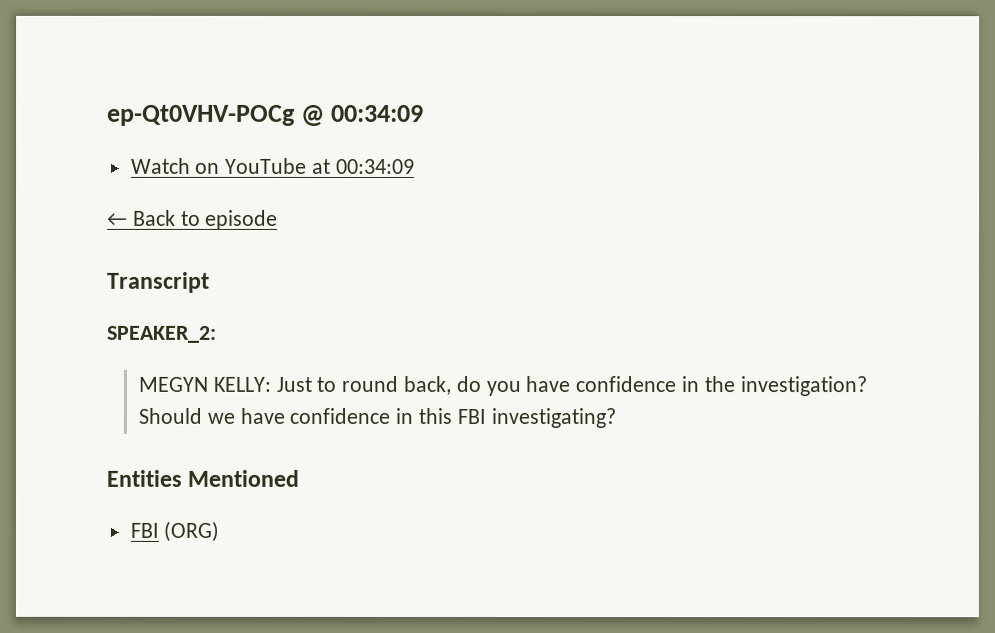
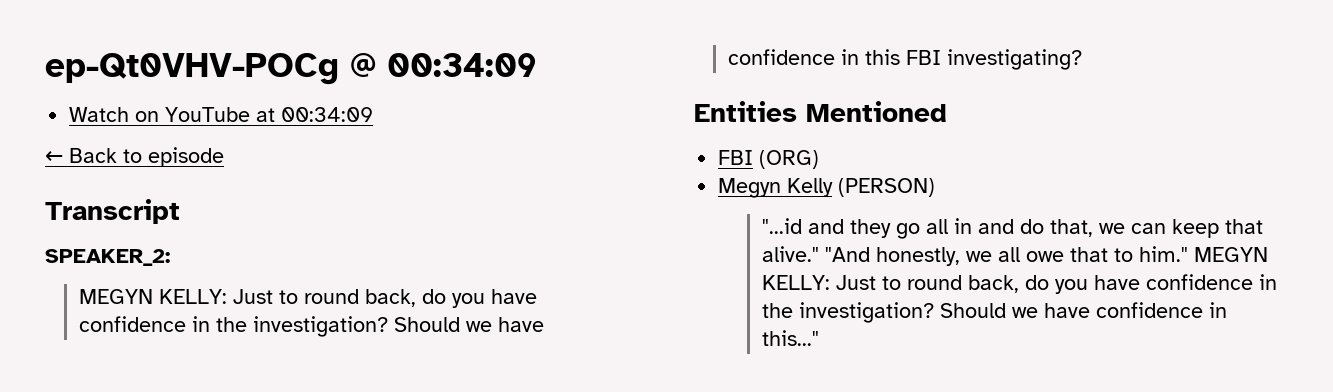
+ Megyn Kelly (PERSON)
+ "...id and they go all in and do that, we can keep that alive." "And honestly, we all owe that to him." MEGYN KELLY: Just to round back, do you have confidence in the investigation? Should we have confidence in this..."

